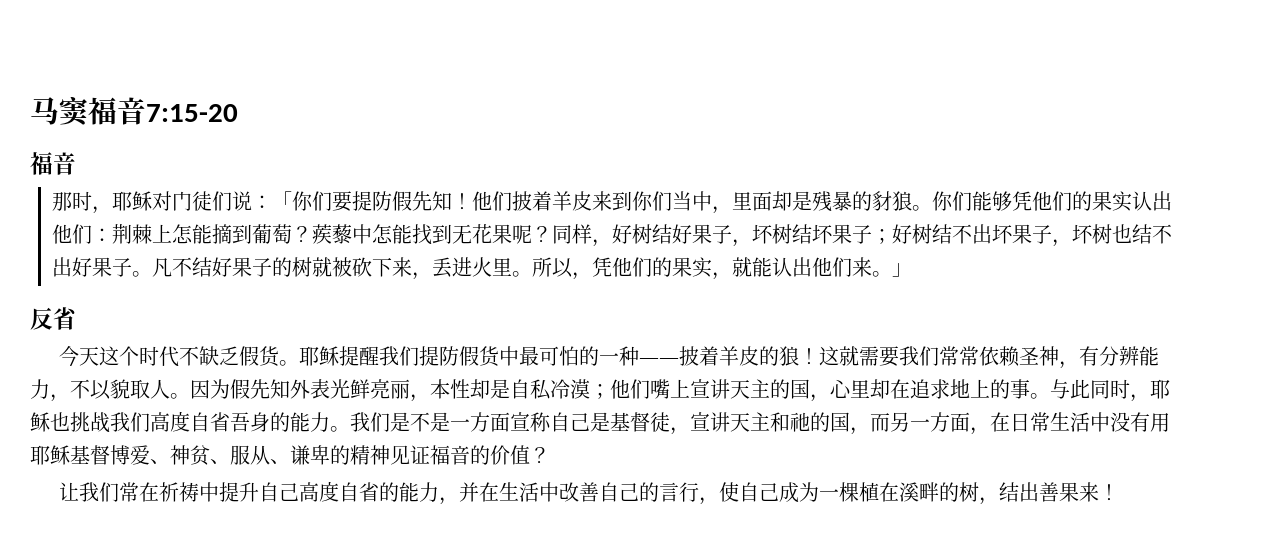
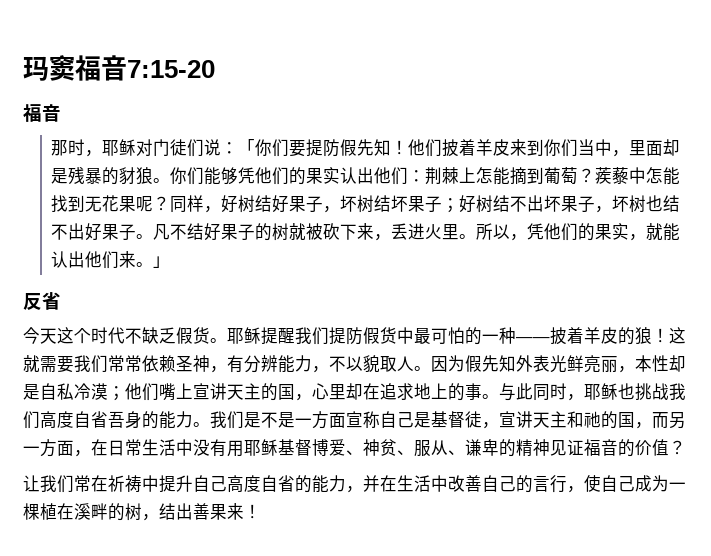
- 马窦福音7:15-20
+ 玛窦福音7:15-20

